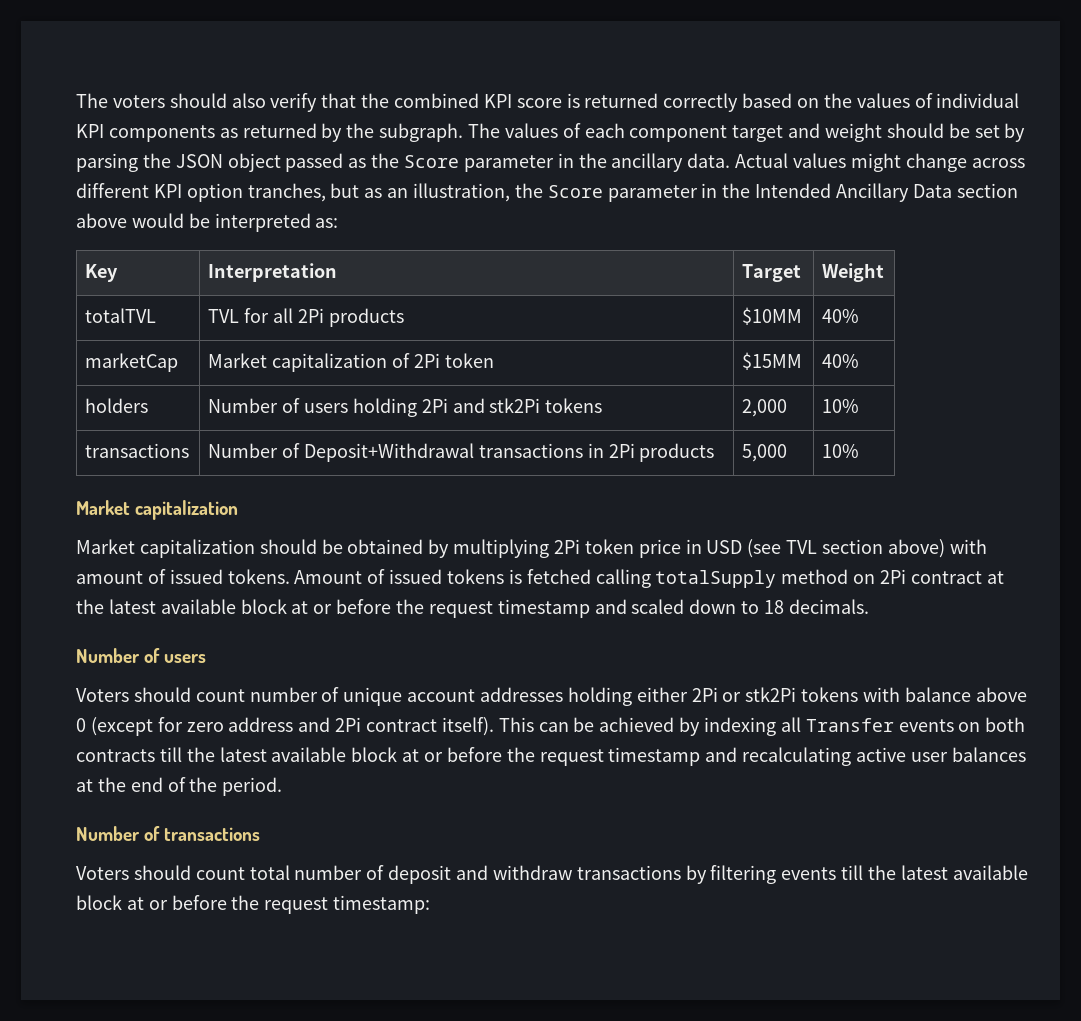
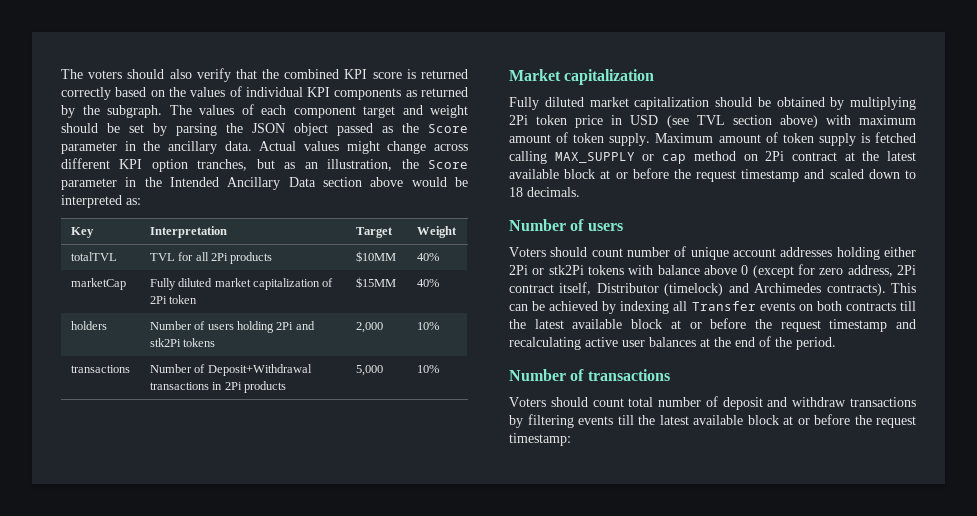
- marketCap | Market capitalization of 2Pi token | $15MM | 40%
+ marketCap | Fully diluted market capitalization of 2Pi token | $15MM | 40%
- Market capitalization should be obtained by multiplying 2Pi token price in USD (see TVL section above) with amount of issued tokens. Amount of issued tokens is fetched calling totalSupply method on 2Pi contract at the latest available block at or before the request timestamp and scaled down to 18 decimals.
+ Fully diluted market capitalization should be obtained by multiplying 2Pi token price in USD (see TVL section above) with maximum amount of token supply. Maximum amount of token supply is fetched calling MAX_SUPPLY or cap method on 2Pi contract at the latest available block at or before the request timestamp and scaled down to 18 decimals.
- Voters should count number of unique account addresses holding either 2Pi or stk2Pi tokens with balance above 0 (except for zero address and 2Pi contract itself).
+ Voters should count number of unique account addresses holding either 2Pi or stk2Pi tokens with balance above 0 (except for zero address, 2Pi contract itself, Distributor (timelock) and Archimedes contracts).

